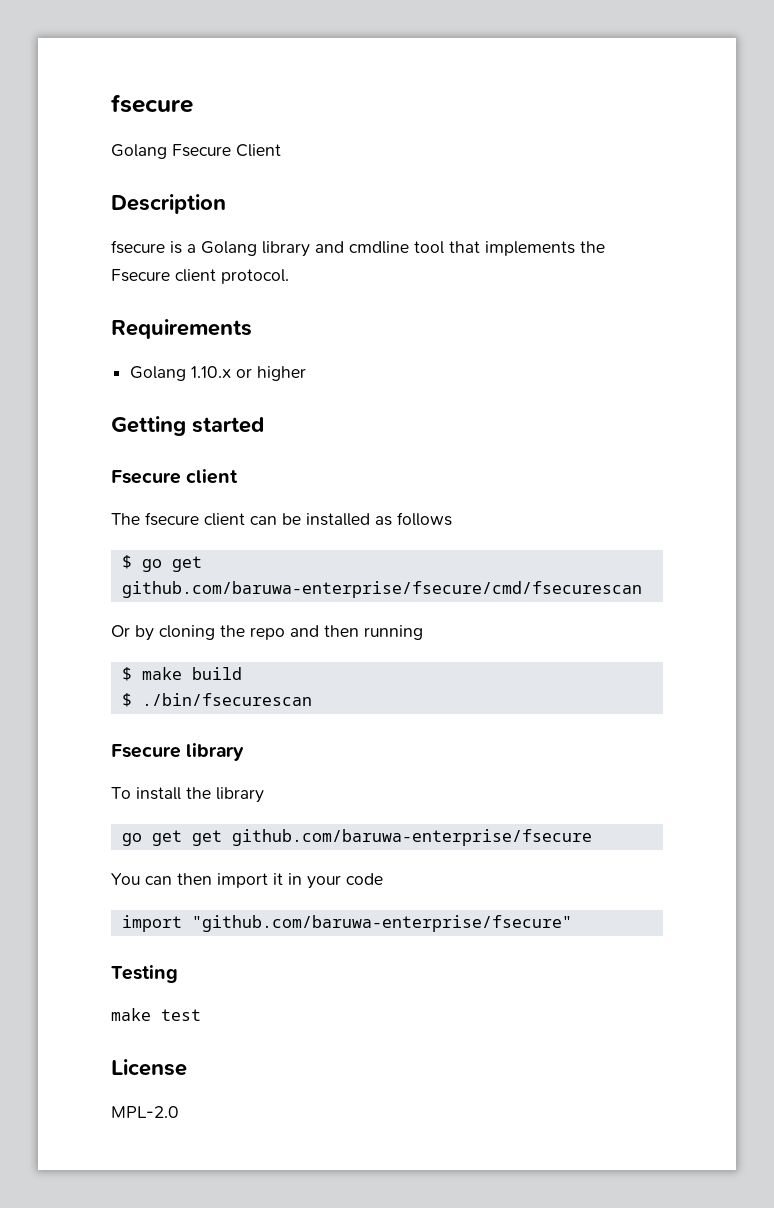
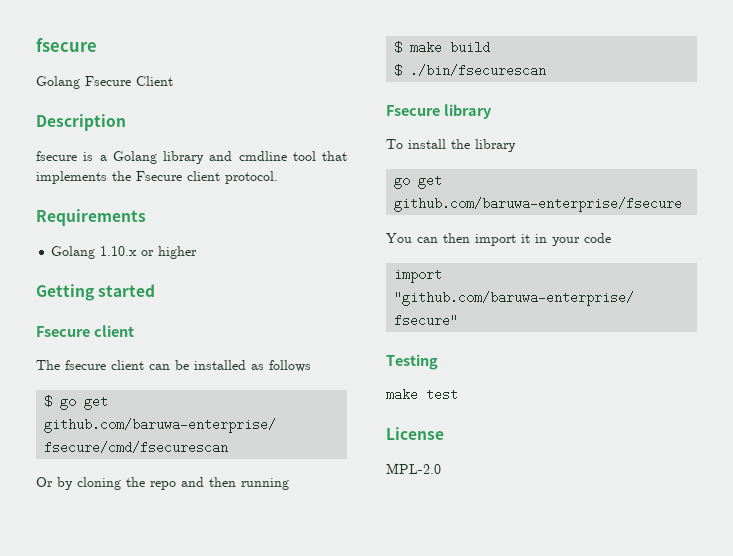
- go get get github.com/baruwa-enterprise/fsecure
+ go get github.com/baruwa-enterprise/fsecure

